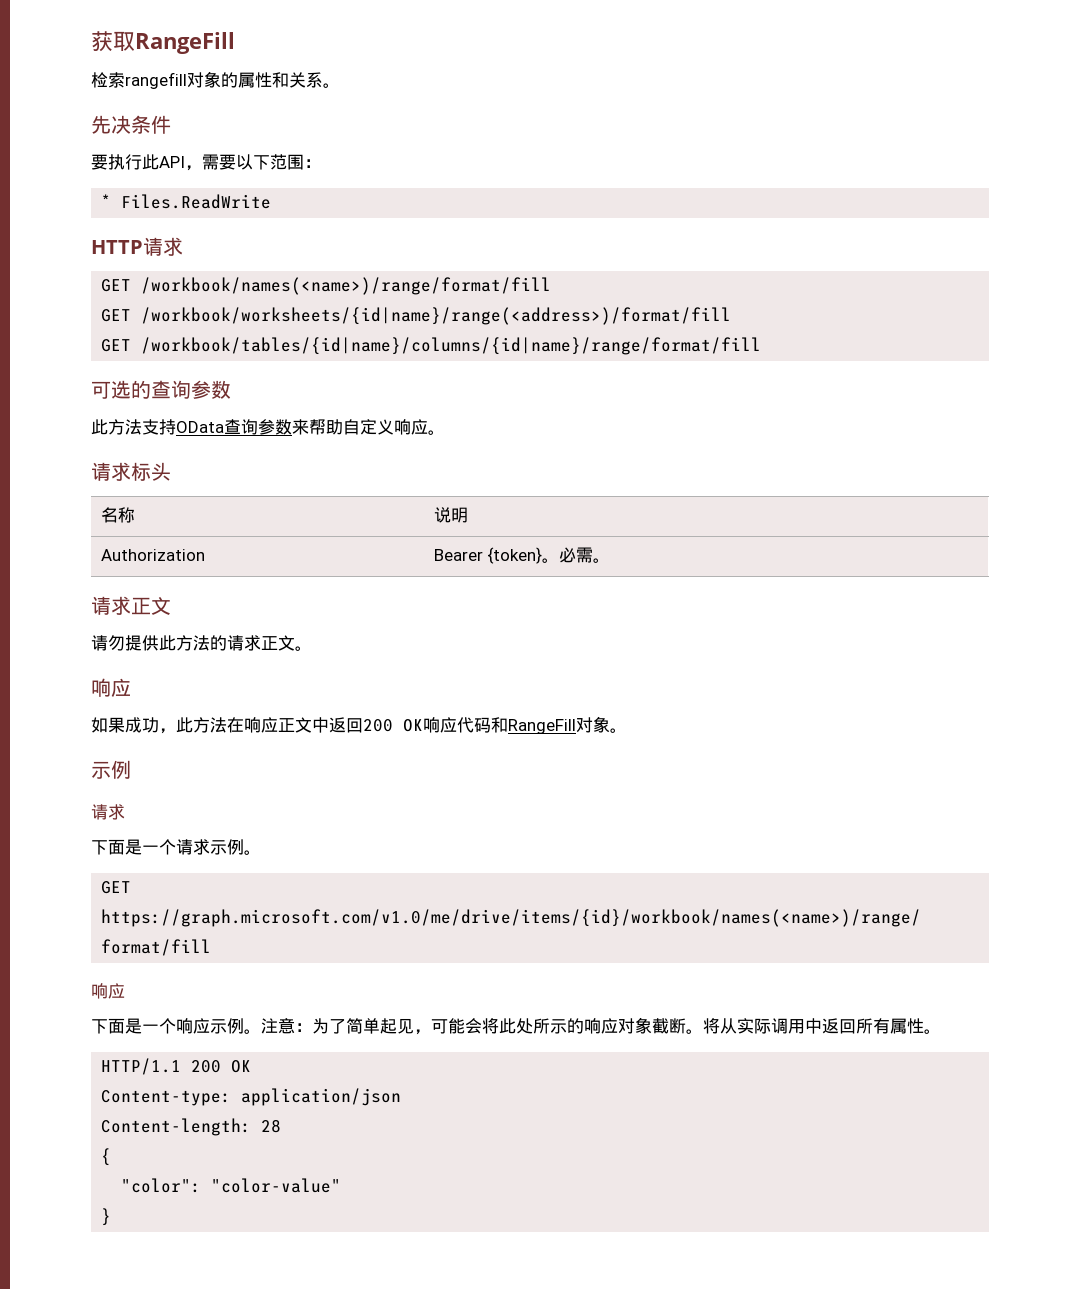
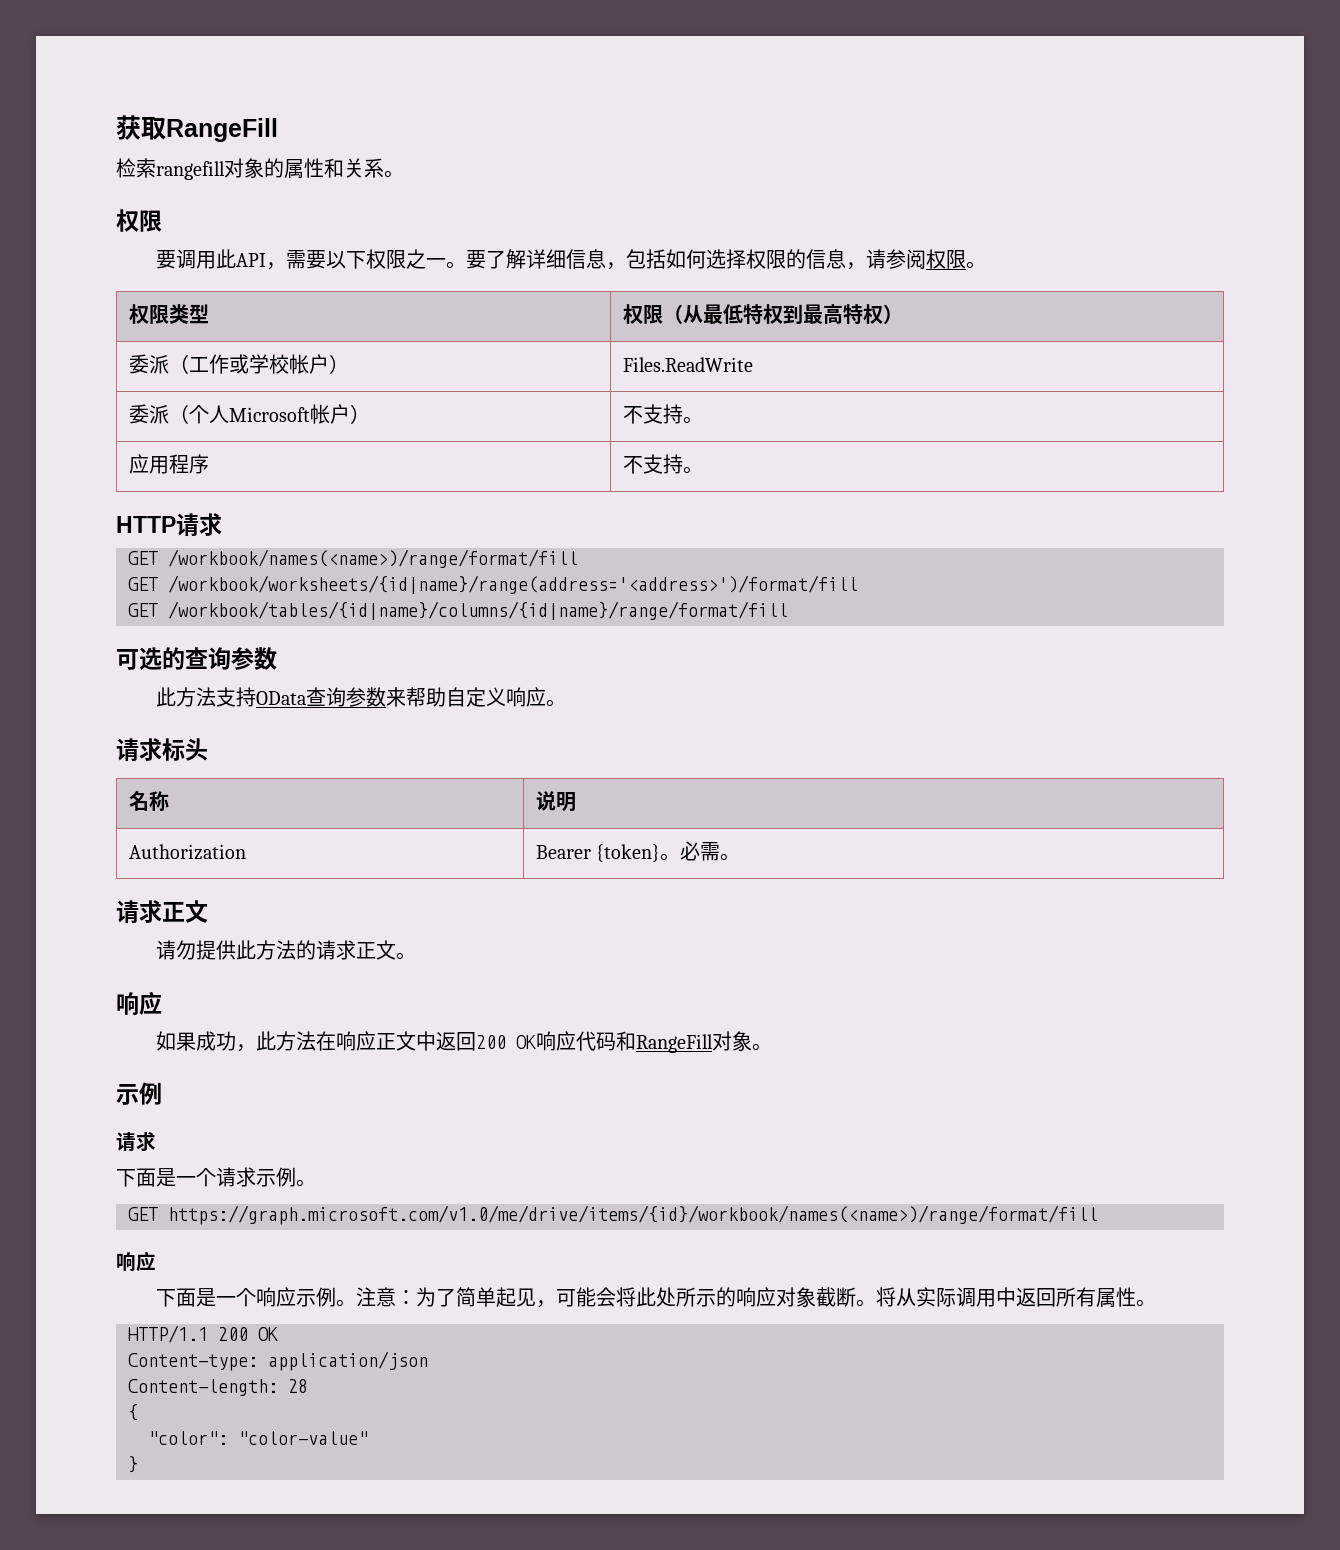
  检索rangefill对象的属性和关系。
- 先决条件
- 要执行此API，需要以下范围：
- * Files.ReadWrite
+ 权限
+ 要调用此API，需要以下权限之一。要了解详细信息，包括如何选择权限的信息，请参阅权限。
+ 权限类型 | 权限（从最低特权到最高特权）
+ 委派（工作或学校帐户） | Files.ReadWrite
+ 委派（个人Microsoft帐户） | 不支持。
+ 应用程序 | 不支持。
- GET /workbook/worksheets/{id|name}/range(<address>)/format/fill
+ GET /workbook/worksheets/{id|name}/range(address='<address>')/format/fill

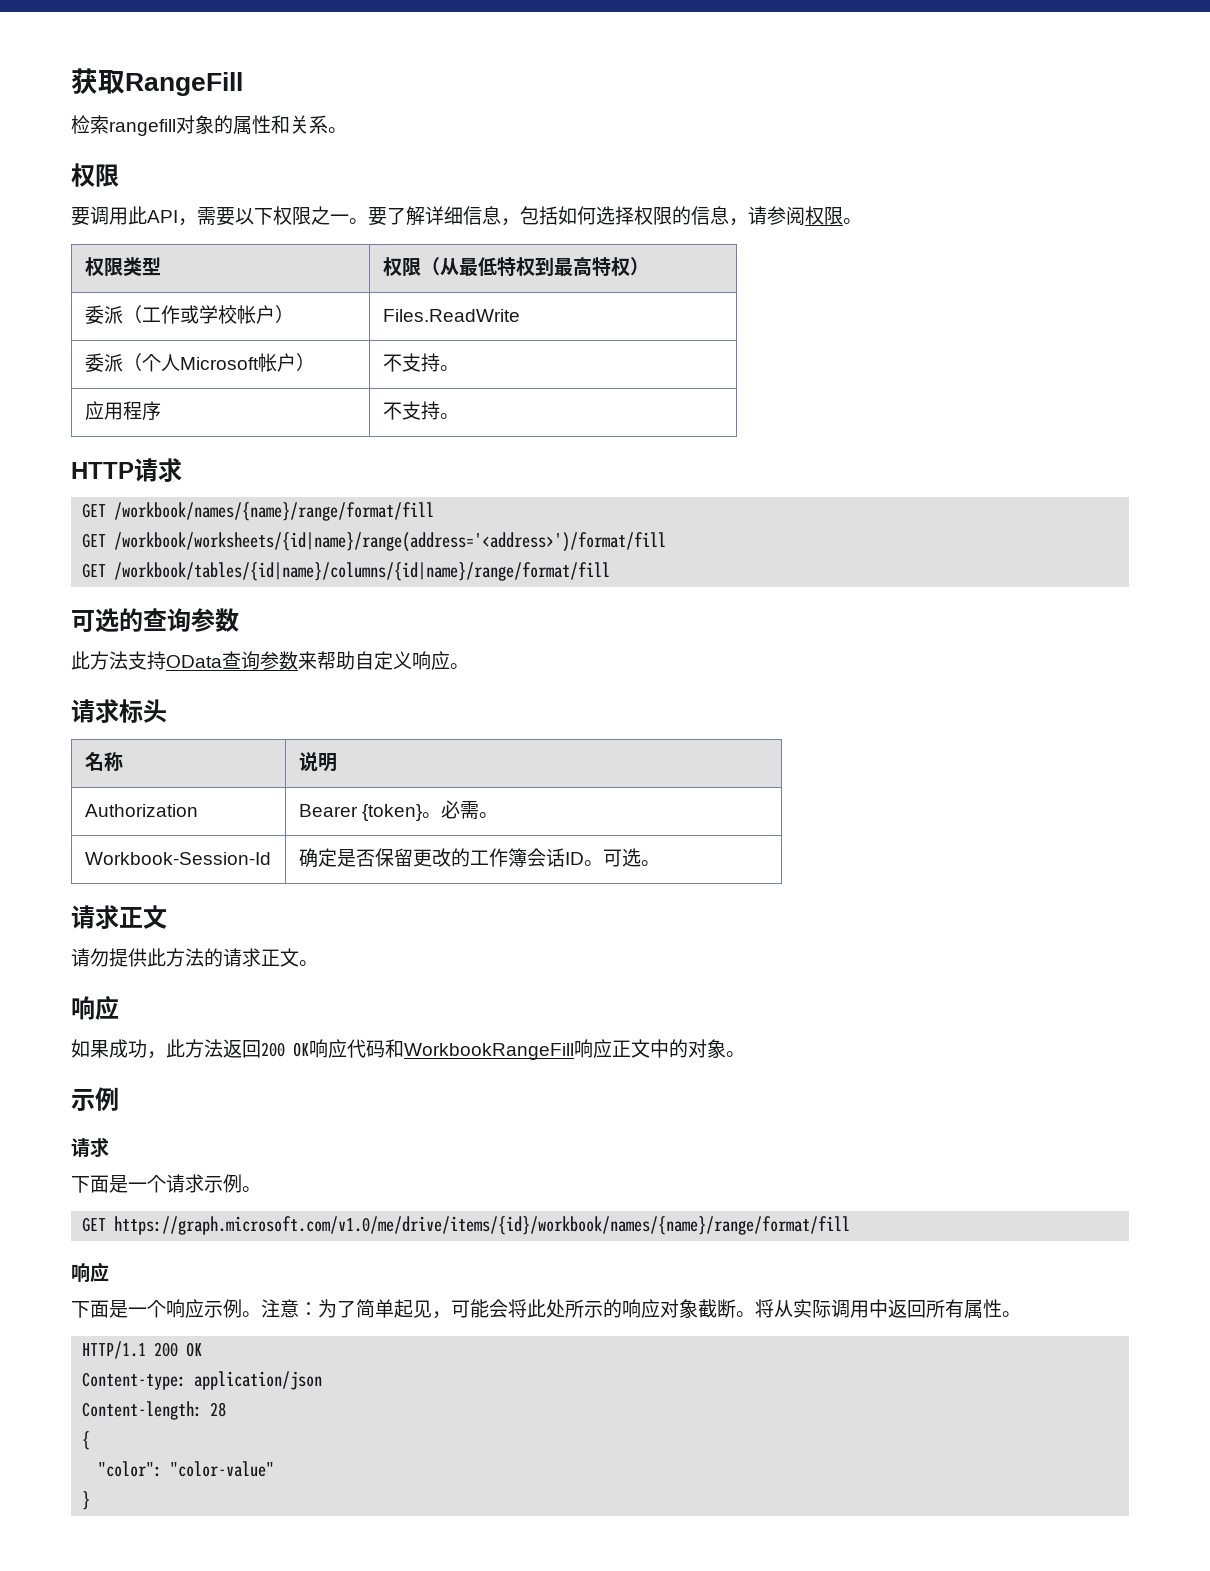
- GET /workbook/names(<name>)/range/format/fill
+ GET /workbook/names/{name}/range/format/fill
+ Workbook-Session-Id | 确定是否保留更改的工作簿会话ID。可选。
- 如果成功，此方法在响应正文中返回200 OK响应代码和RangeFill对象。
+ 如果成功，此方法返回200 OK响应代码和WorkbookRangeFill响应正文中的对象。
- GET https://graph.microsoft.com/v1.0/me/drive/items/{id}/workbook/names(<name>)/range/format/fill
+ GET https://graph.microsoft.com/v1.0/me/drive/items/{id}/workbook/names/{name}/range/format/fill

